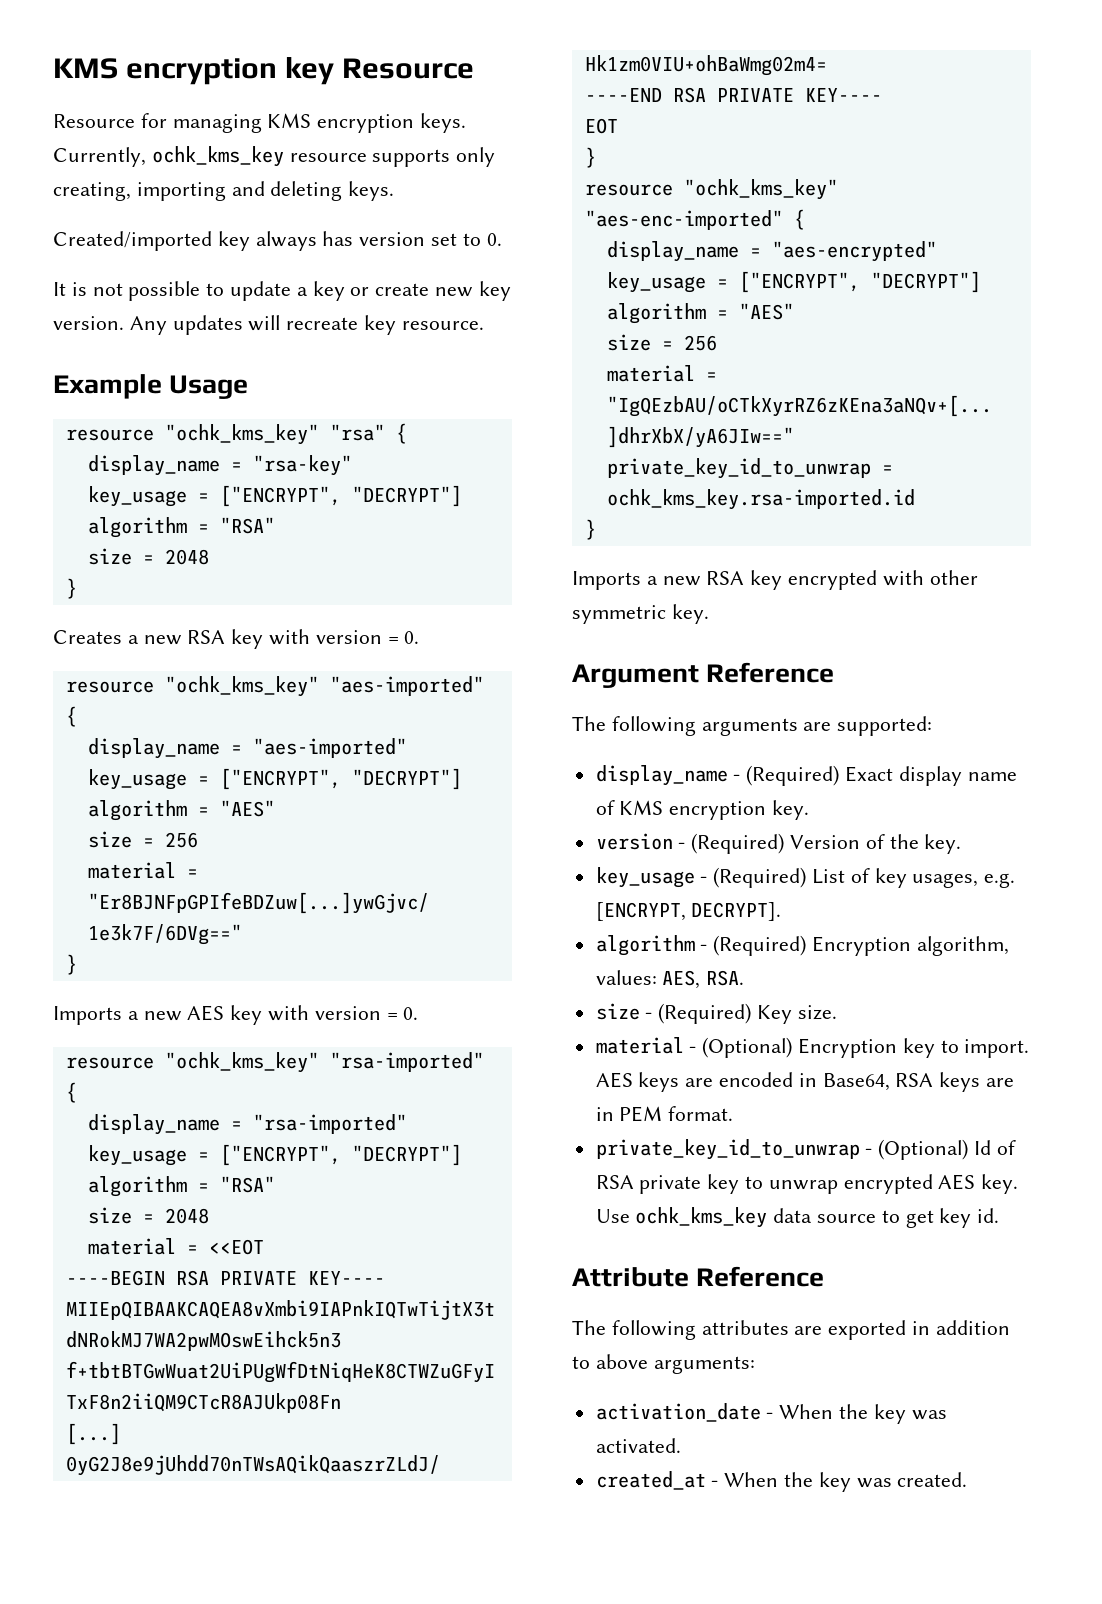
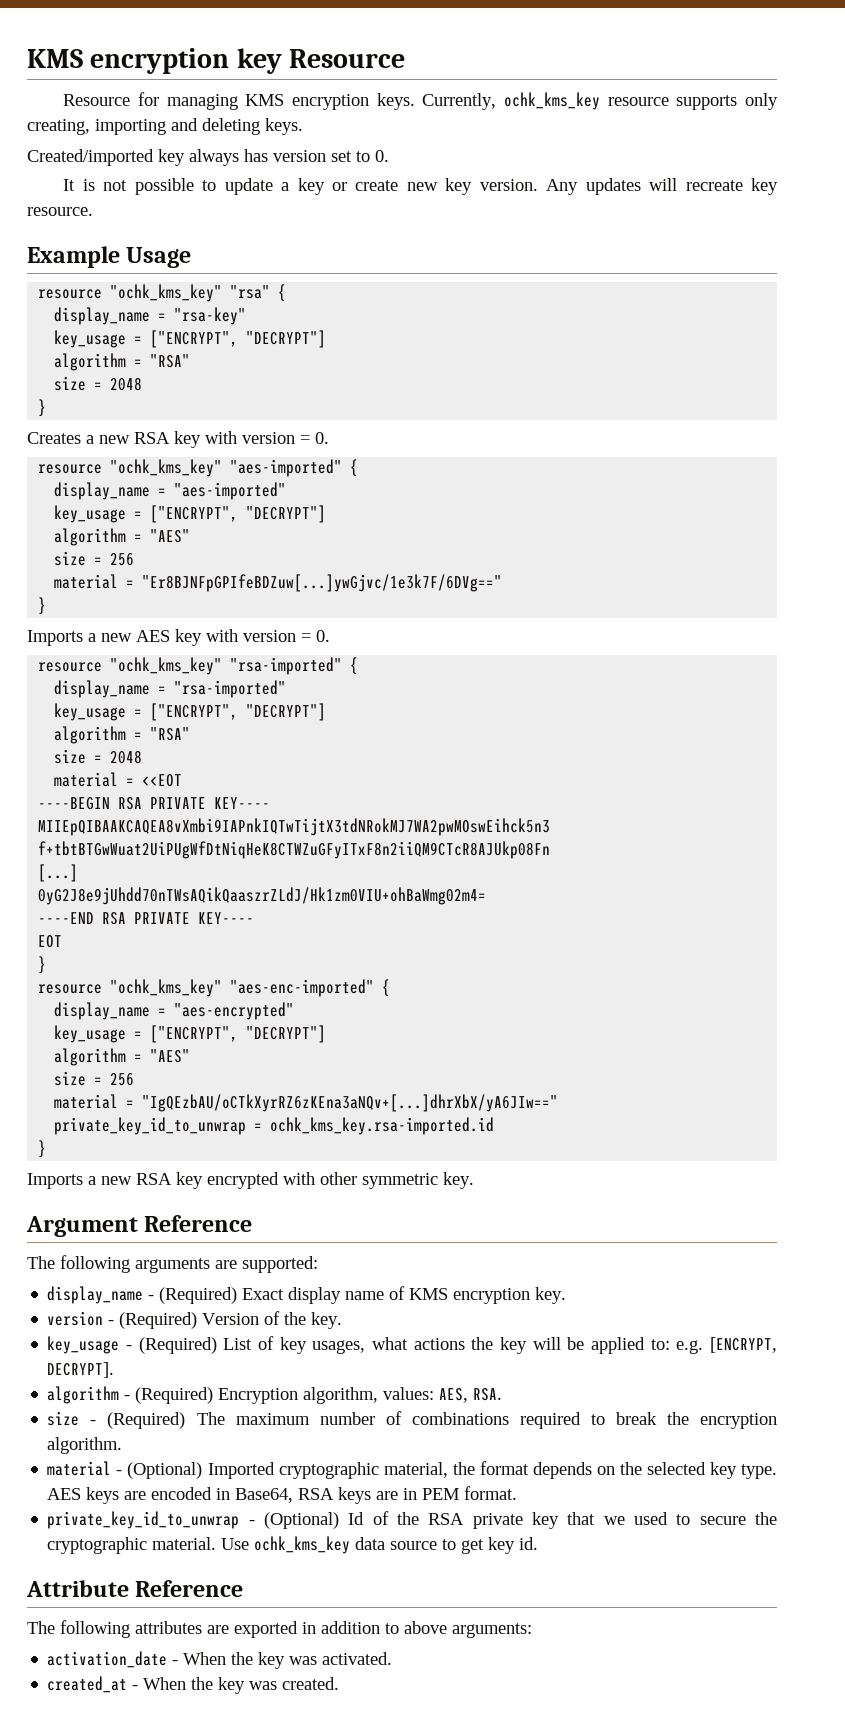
- key_usage - (Required) List of key usages, e.g. [ENCRYPT, DECRYPT].
+ key_usage - (Required) List of key usages, what actions the key will be applied to: e.g. [ENCRYPT, DECRYPT].
- size - (Required) Key size.
- material - (Optional) Encryption key to import.
+ size - (Required) The maximum number of combinations required to break the encryption algorithm.
+ material - (Optional) Imported cryptographic material, the format depends on the selected key type.
- private_key_id_to_unwrap - (Optional) Id of RSA private key to unwrap encrypted AES key.
+ private_key_id_to_unwrap - (Optional) Id of the RSA private key that we used to secure the cryptographic material.

